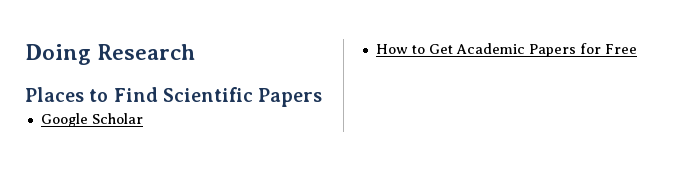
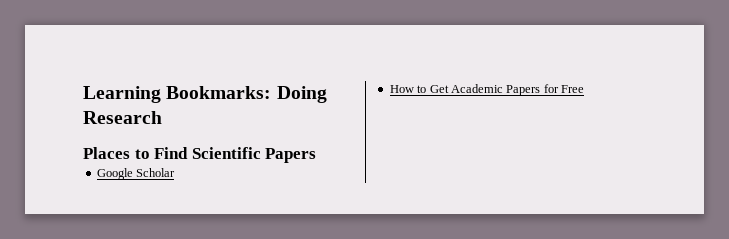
- Doing Research
+ Learning Bookmarks: Doing Research

